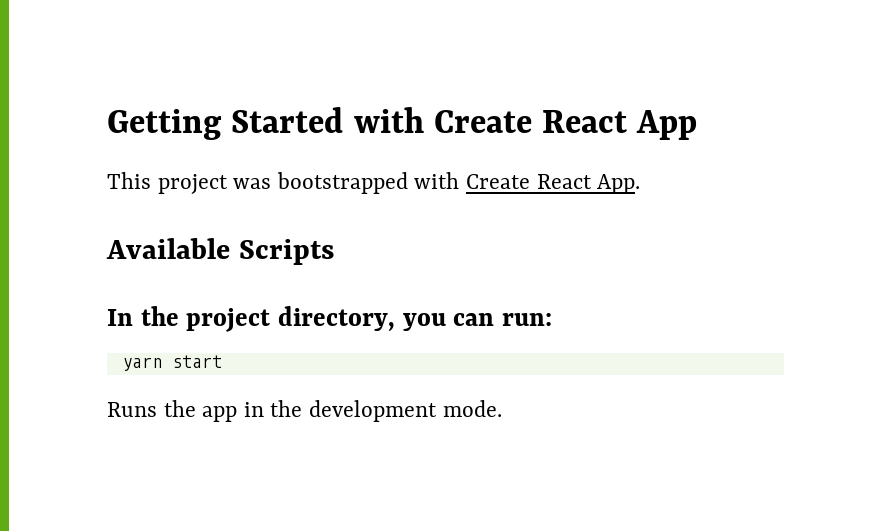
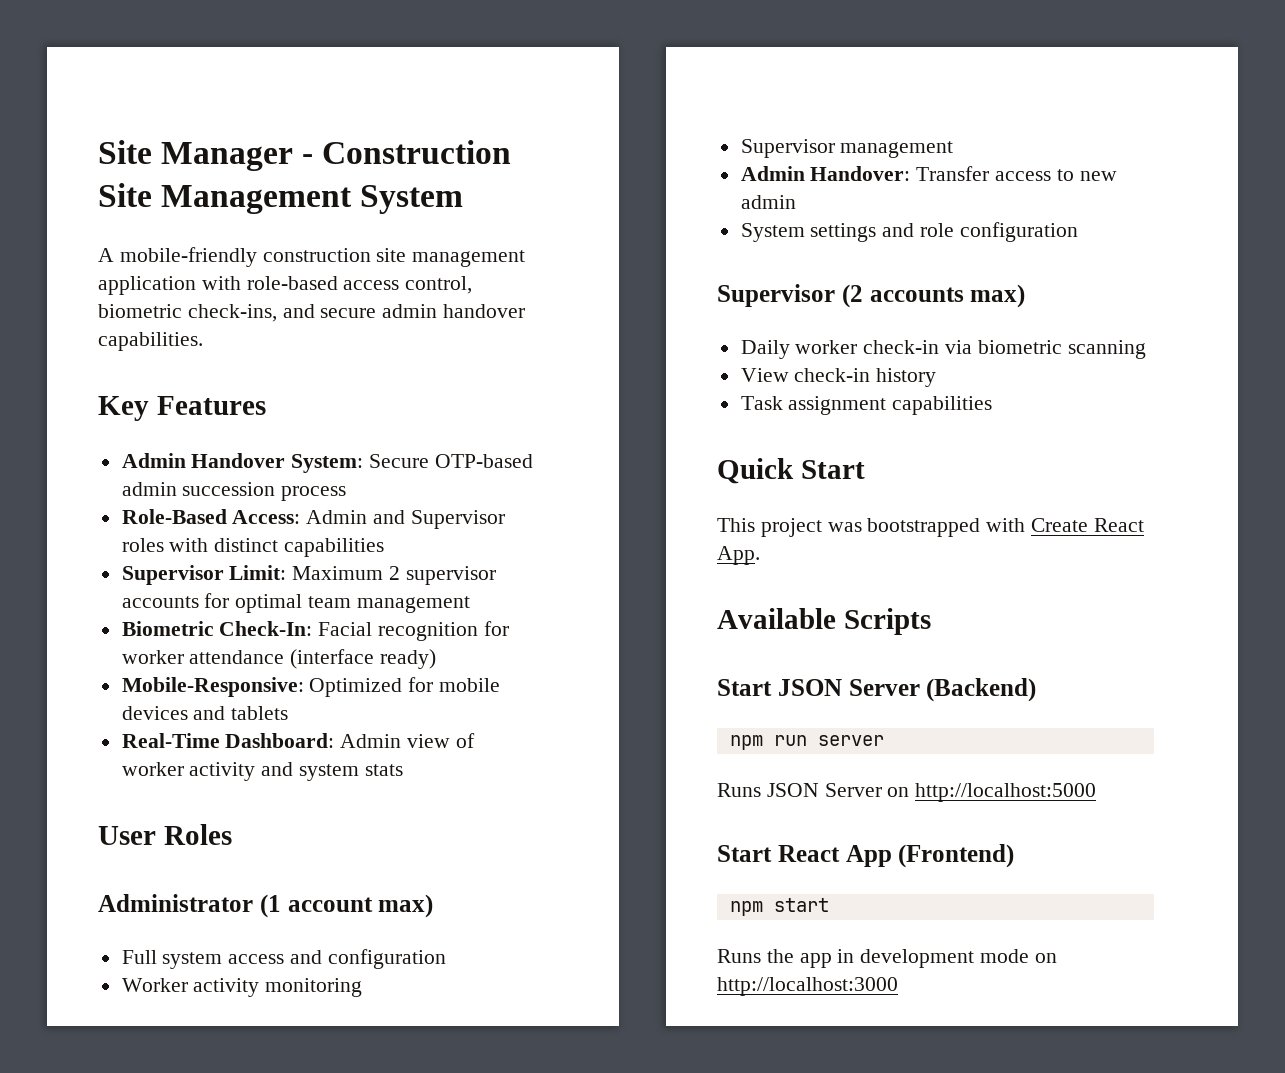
- Getting Started with Create React App
+ Site Manager - Construction Site Management System
+ A mobile-friendly construction site management application with role-based access control, biometric check-ins, and secure admin handover capabilities.
+ Key Features
+ Admin Handover System: Secure OTP-based admin succession process
+ Role-Based Access: Admin and Supervisor roles with distinct capabilities
+ Supervisor Limit: Maximum 2 supervisor accounts for optimal team management
+ Biometric Check-In: Facial recognition for worker attendance (interface ready)
+ Mobile-Responsive: Optimized for mobile devices and tablets
+ Real-Time Dashboard: Admin view of worker activity and system stats
+ User Roles
+ Administrator (1 account max)
+ Full system access and configuration
+ Worker activity monitoring
+ Supervisor management
+ Admin Handover: Transfer access to new admin
+ System settings and role configuration
+ Supervisor (2 accounts max)
+ Daily worker check-in via biometric scanning
+ View check-in history
+ Task assignment capabilities
+ Quick Start
- In the project directory, you can run:
- yarn start
+ Start JSON Server (Backend)
+ npm run server
+ Runs JSON Server on http://localhost:5000
+ Start React App (Frontend)
+ npm start
- Runs the app in the development mode.
+ Runs the app in development mode on http://localhost:3000

